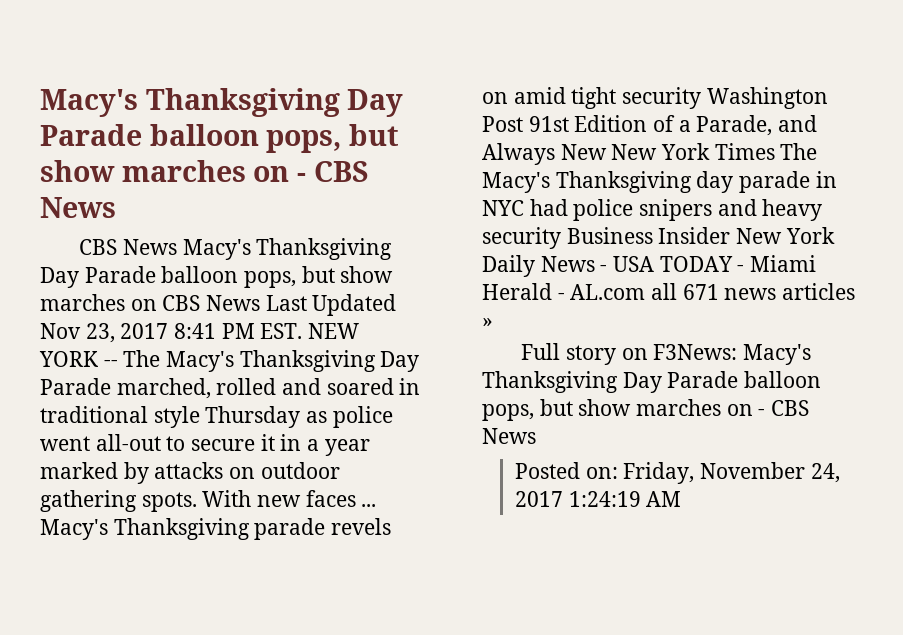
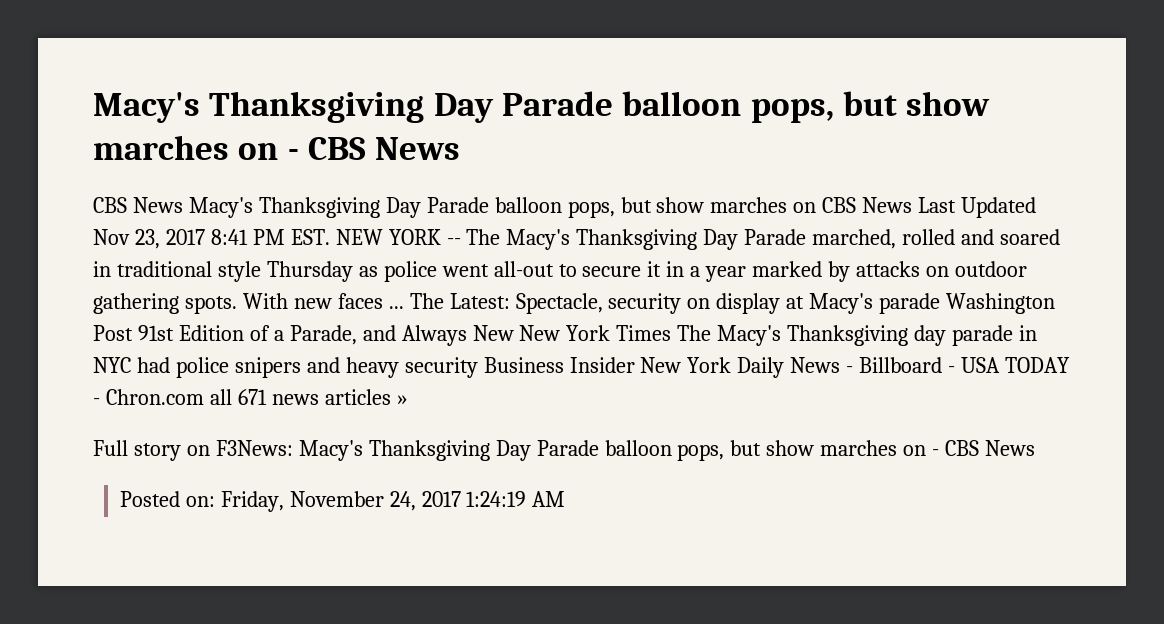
- Macy's Thanksgiving parade revels on amid tight security Washington Post 91st Edition of a Parade, and Always New New York Times The Macy's Thanksgiving day parade in NYC had police snipers and heavy security Business Insider New York Daily News - USA TODAY - Miami Herald - AL.com all 671 news articles »
+ The Latest: Spectacle, security on display at Macy's parade Washington Post 91st Edition of a Parade, and Always New New York Times The Macy's Thanksgiving day parade in NYC had police snipers and heavy security Business Insider New York Daily News - Billboard - USA TODAY - Chron.com all 671 news articles »

